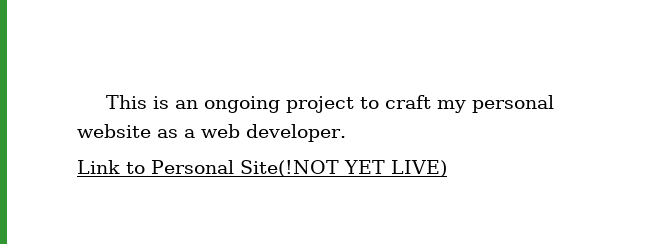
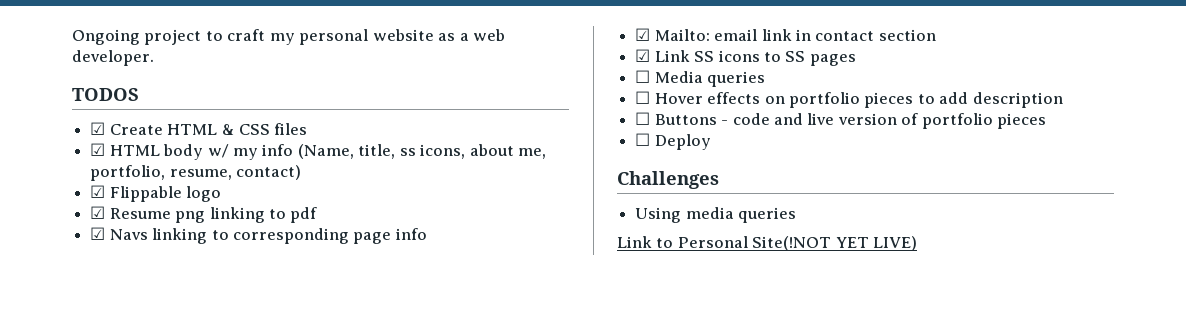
- This is an ongoing project to craft my personal website as a web developer.
+ Ongoing project to craft my personal website as a web developer.
+ TODOS
+ ☑ Create HTML & CSS files
+ ☑ HTML body w/ my info (Name, title, ss icons, about me, portfolio, resume, contact)
+ ☑ Flippable logo
+ ☑ Resume png linking to pdf
+ ☑ Navs linking to corresponding page info
+ ☑ Mailto: email link in contact section
+ ☑ Link SS icons to SS pages
+ ☐ Media queries
+ ☐ Hover effects on portfolio pieces to add description
+ ☐ Buttons - code and live version of portfolio pieces
+ ☐ Deploy
+ Challenges
+ Using media queries

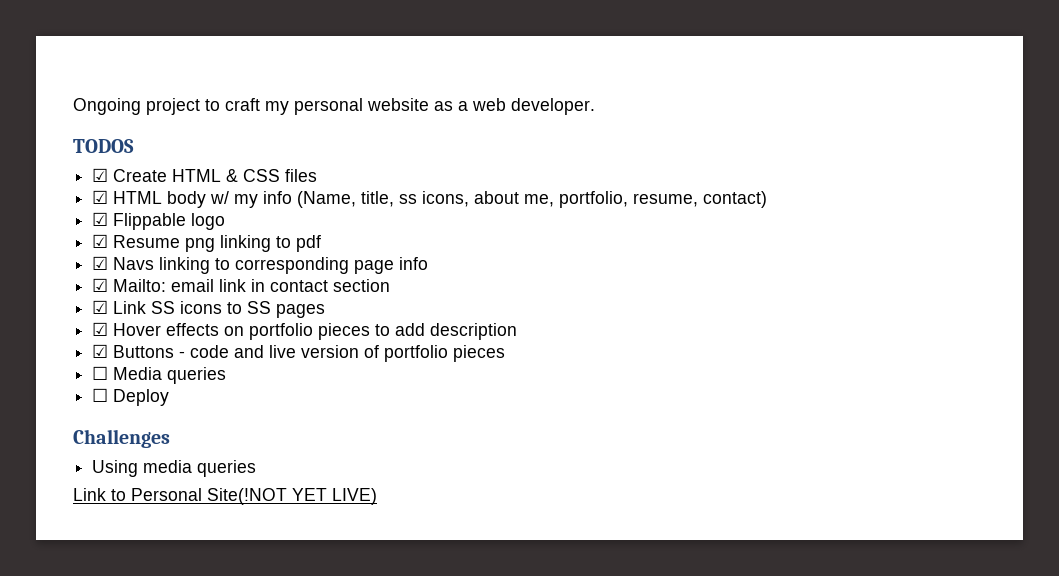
- ☐ Media queries
- ☐ Hover effects on portfolio pieces to add description
+ ☑ Hover effects on portfolio pieces to add description
- ☐ Buttons - code and live version of portfolio pieces
+ ☑ Buttons - code and live version of portfolio pieces
+ ☐ Media queries

